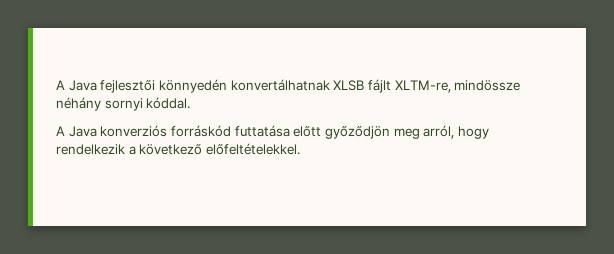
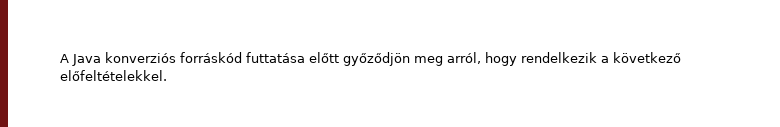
- A Java fejlesztői könnyedén konvertálhatnak XLSB fájlt XLTM-re, mindössze néhány sornyi kóddal.

